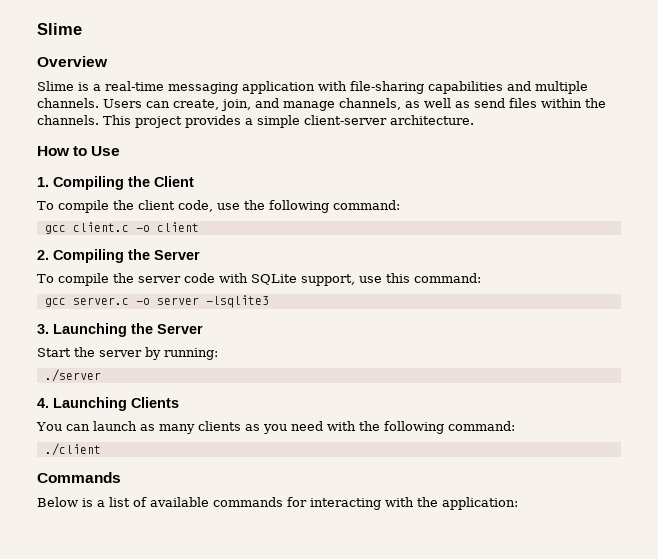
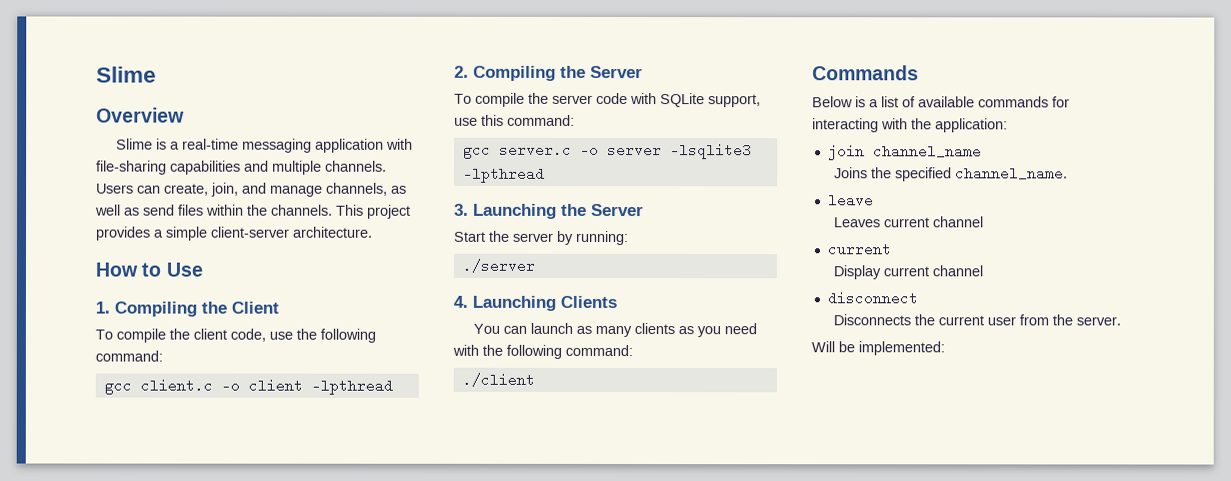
- gcc client.c -o client
+ gcc client.c -o client -lpthread
- gcc server.c -o server -lsqlite3
+ gcc server.c -o server -lsqlite3 -lpthread
+ join channel_name
+ Joins the specified channel_name.
+ leave
+ Leaves current channel
+ current
+ Display current channel
+ disconnect
+ Disconnects the current user from the server.
+ Will be implemented:

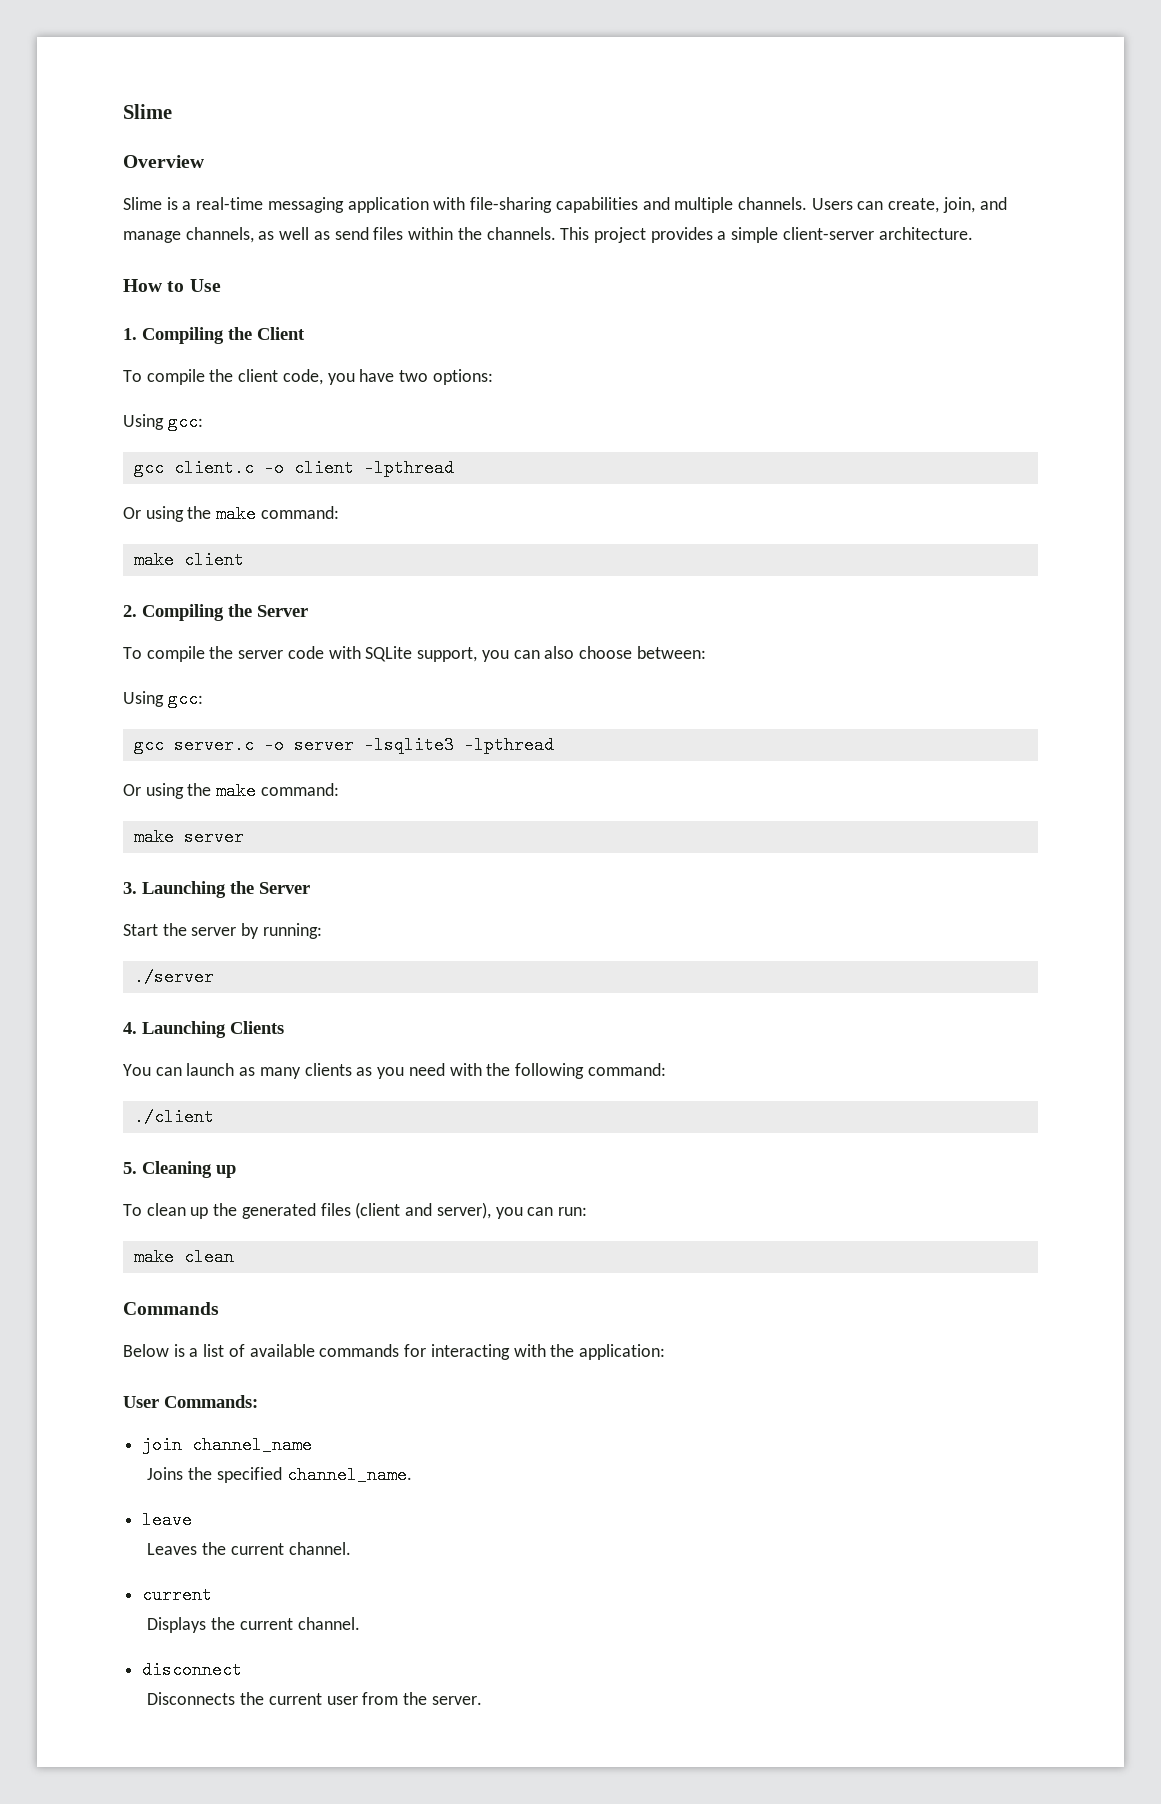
- To compile the client code, use the following command:
+ To compile the client code, you have two options:
+ Using gcc:
  gcc client.c -o client -lpthread
+ Or using the make command:
+ make client
- To compile the server code with SQLite support, use this command:
+ To compile the server code with SQLite support, you can also choose between:
+ Using gcc:
  gcc server.c -o server -lsqlite3 -lpthread
+ Or using the make command:
+ make server
+ 5. Cleaning up
+ To clean up the generated files (client and server), you can run:
+ make clean
+ User Commands:
- Leaves current channel
+ Leaves the current channel.
  current
- Display current channel
+ Displays the current channel.
- Will be implemented:

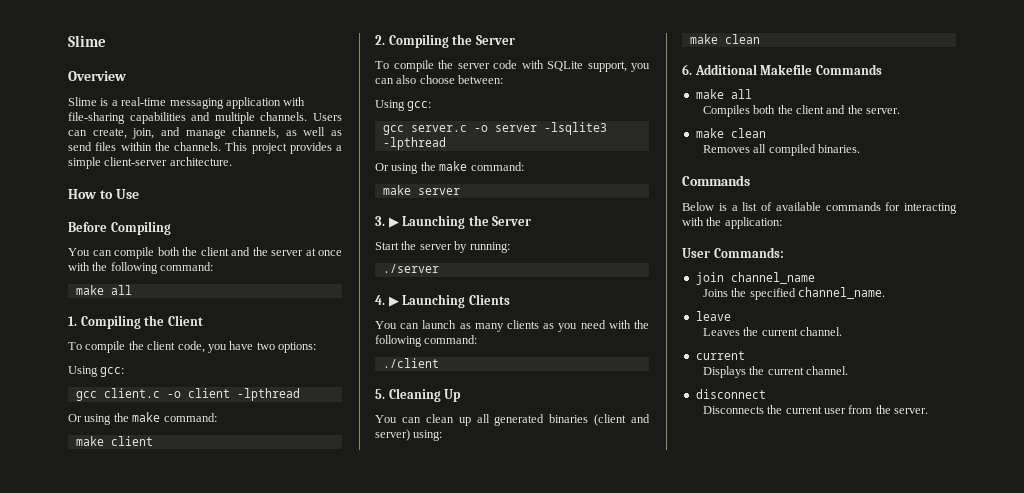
+ Before Compiling
+ You can compile both the client and the server at once with the following command:
+ make all
- 3. Launching the Server
+ 3. ▶ Launching the Server
- 4. Launching Clients
+ 4. ▶ Launching Clients
- 5. Cleaning up
- To clean up the generated files (client and server), you can run:
+ 5. Cleaning Up
+ You can clean up all generated binaries (client and server) using:
  make clean
+ 6. Additional Makefile Commands
+ make all
+ Compiles both the client and the server.
+ make clean
+ Removes all compiled binaries.

